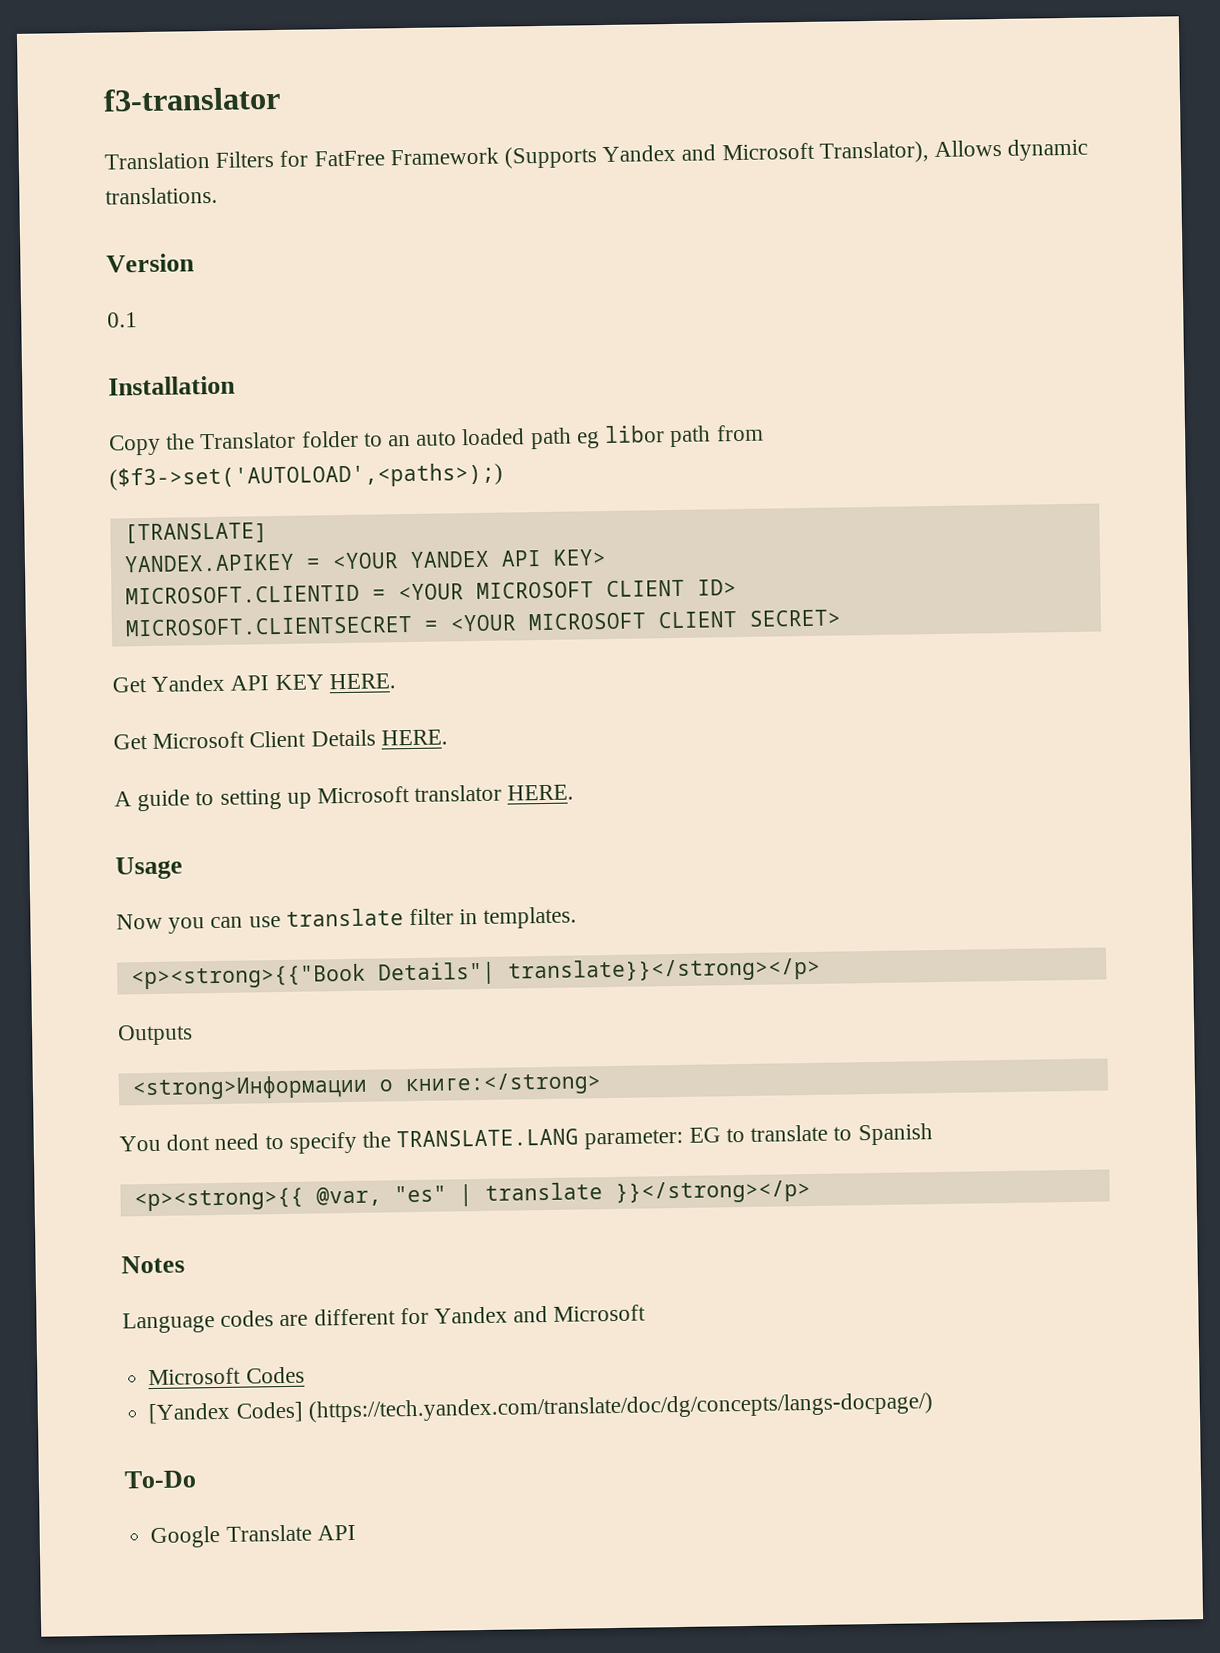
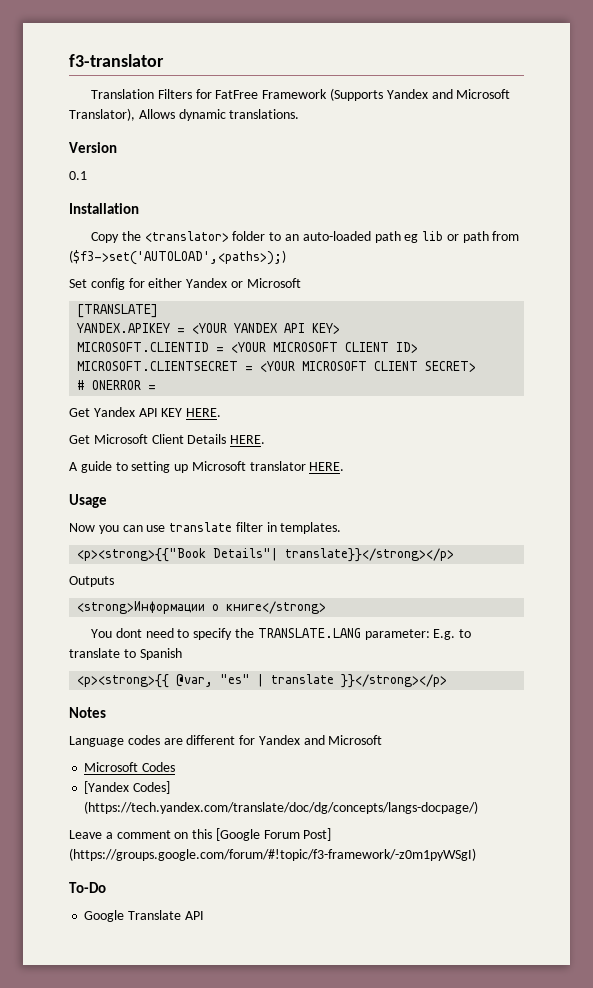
- Copy the Translator folder to an auto loaded path eg libor path from ($f3->set('AUTOLOAD',<paths>);)
+ Copy the <translator> folder to an auto-loaded path eg lib or path from ($f3->set('AUTOLOAD',<paths>);)
+ Set config for either Yandex or Microsoft
+ # ONERROR =
- <strong>Информации о книге:</strong>
+ <strong>Информации о книге</strong>
- You dont need to specify the TRANSLATE.LANG parameter: EG to translate to Spanish
+ You dont need to specify the TRANSLATE.LANG parameter: E.g. to translate to Spanish
+ Leave a comment on this [Google Forum Post] (https://groups.google.com/forum/#!topic/f3-framework/-z0m1pyWSgI)

